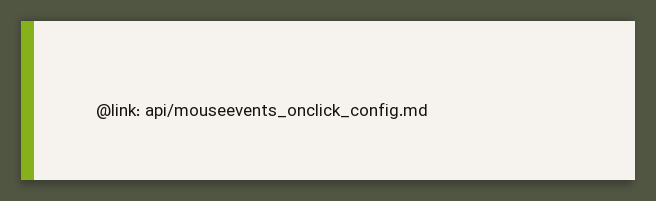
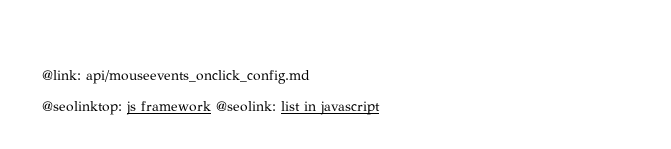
+ @seolinktop: js framework @seolink: list in javascript

